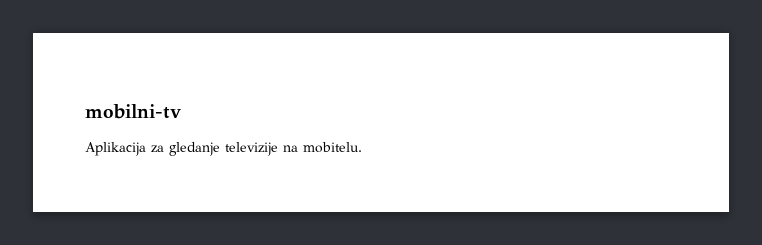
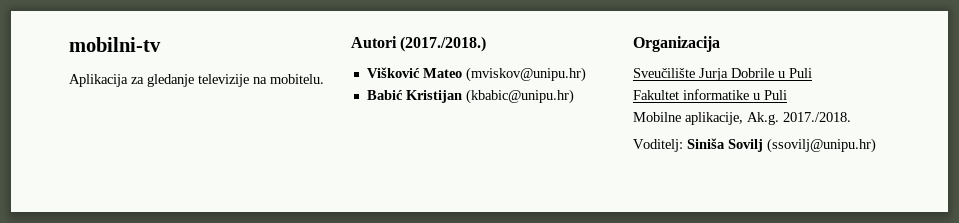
+ Autori (2017./2018.)
+ Višković Mateo (mviskov@unipu.hr)
+ Babić Kristijan (kbabic@unipu.hr)
+ Organizacija
+ Sveučilište Jurja Dobrile u Puli
+ Fakultet informatike u Puli
+ Mobilne aplikacije, Ak.g. 2017./2018.
+ Voditelj: Siniša Sovilj (ssovilj@unipu.hr)

